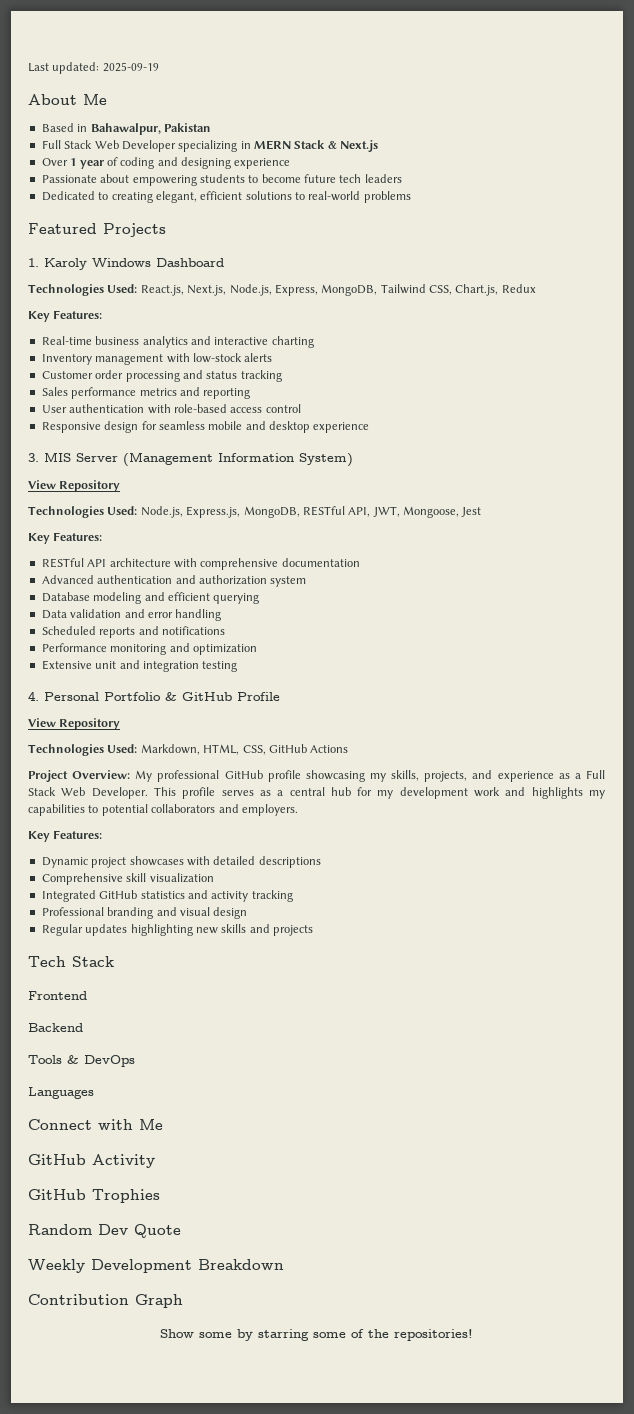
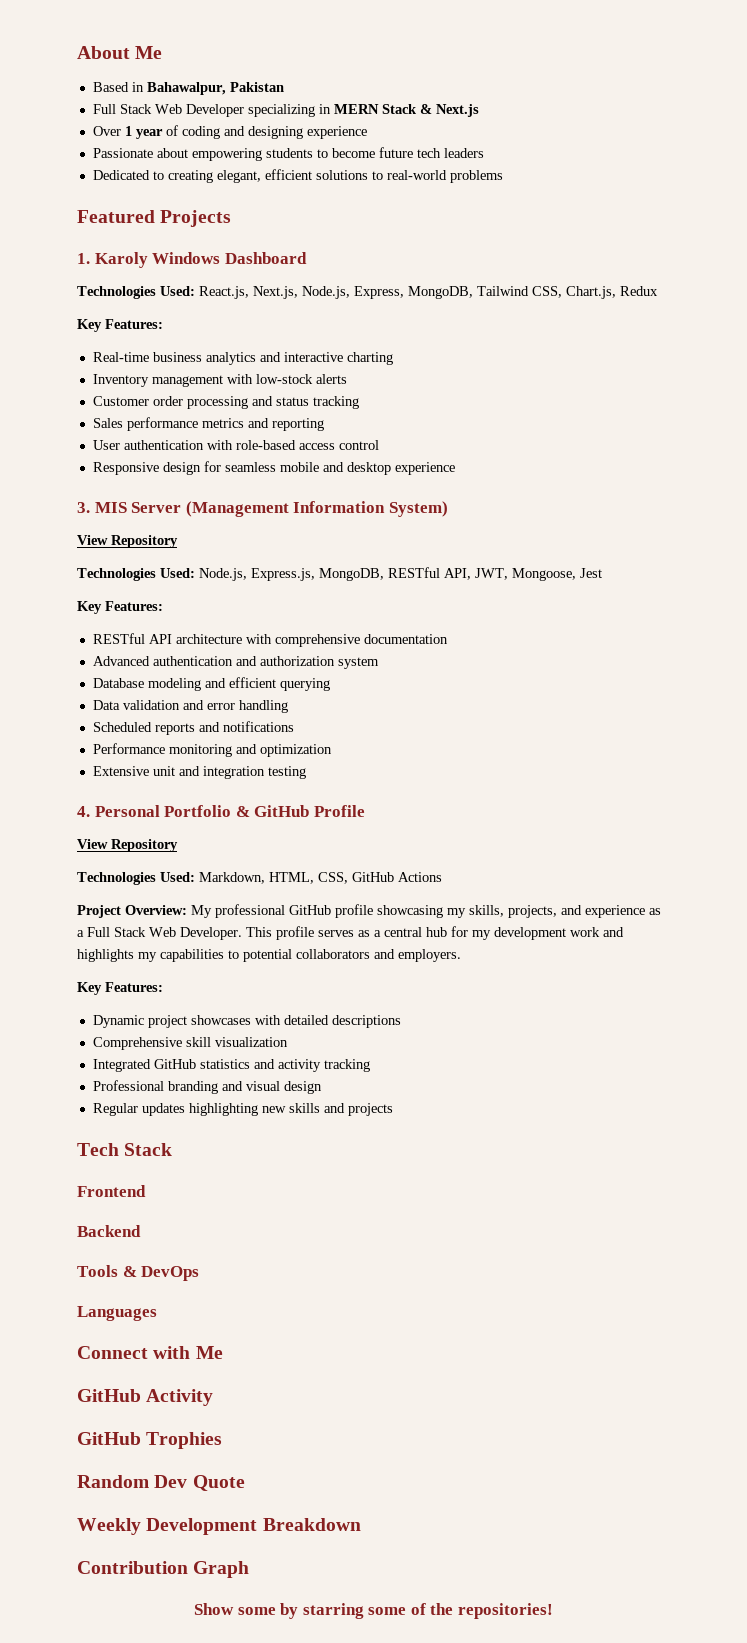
- Last updated: 2025-09-19

